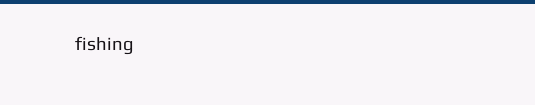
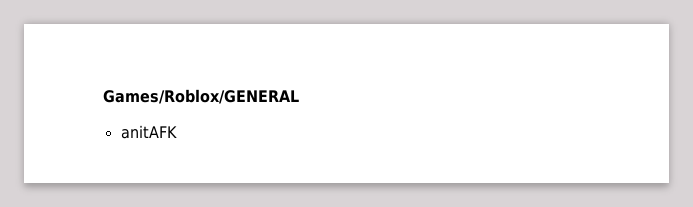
- fishing
+ Games/Roblox/GENERAL
+ anitAFK

